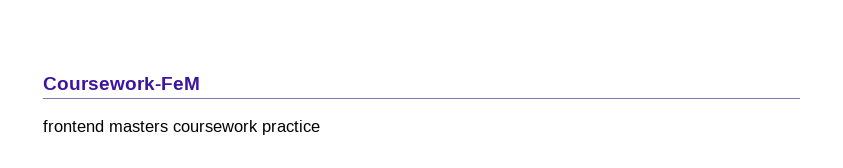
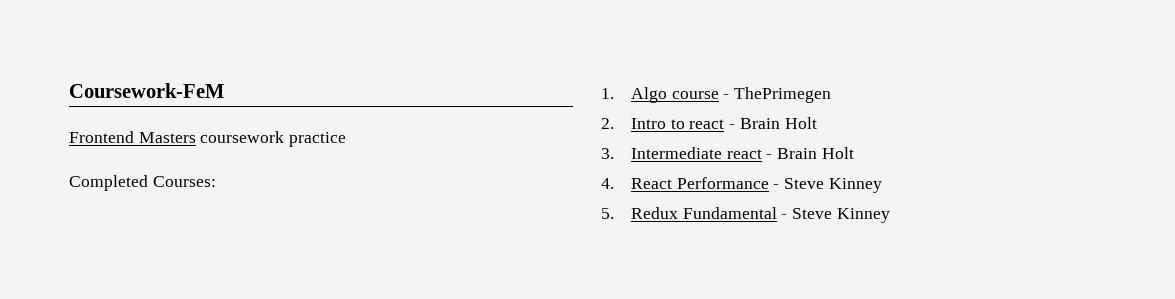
- frontend masters coursework practice
+ Frontend Masters coursework practice
+ Completed Courses:
+ 1. Algo course - ThePrimegen
+ 2. Intro to react - Brain Holt
+ 3. Intermediate react - Brain Holt
+ 4. React Performance - Steve Kinney
+ 5. Redux Fundamental - Steve Kinney

